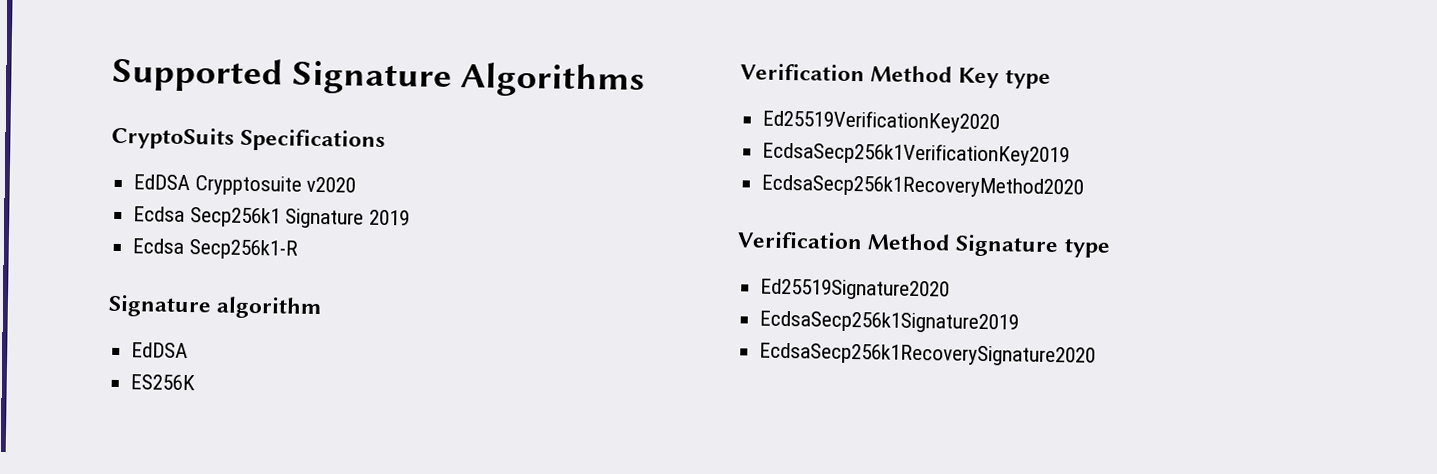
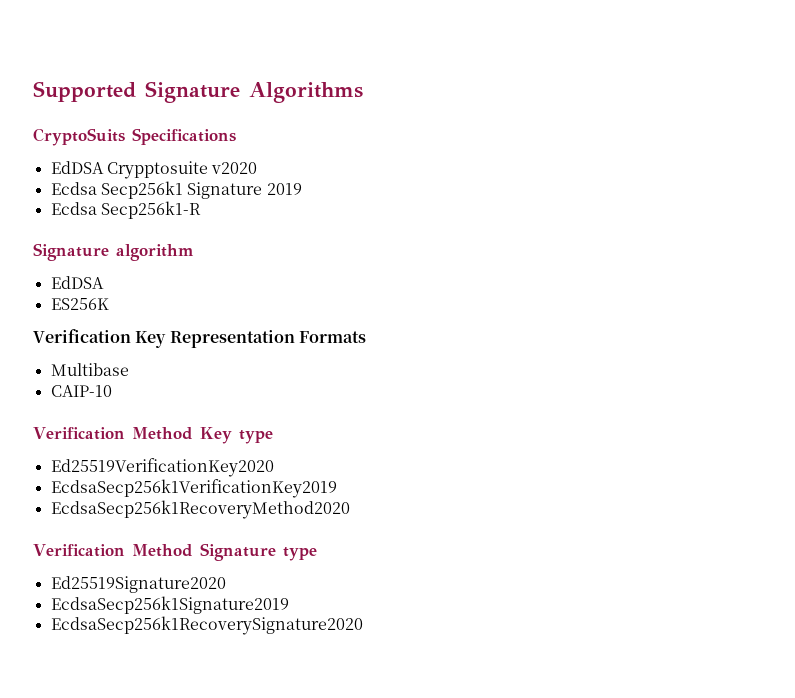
+ Verification Key Representation Formats
+ Multibase
+ CAIP-10

